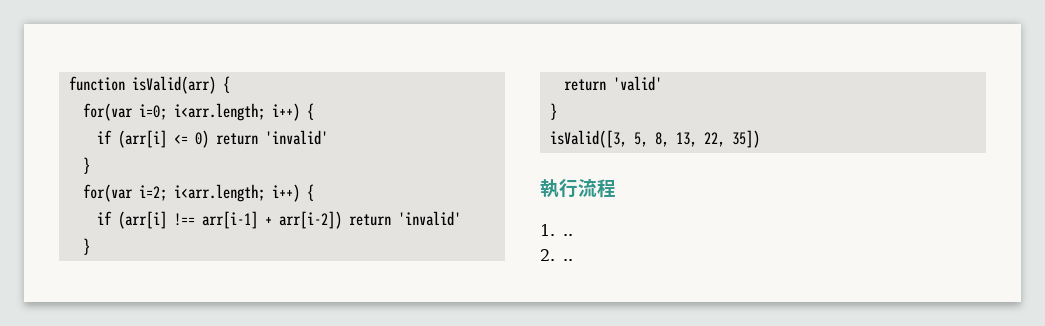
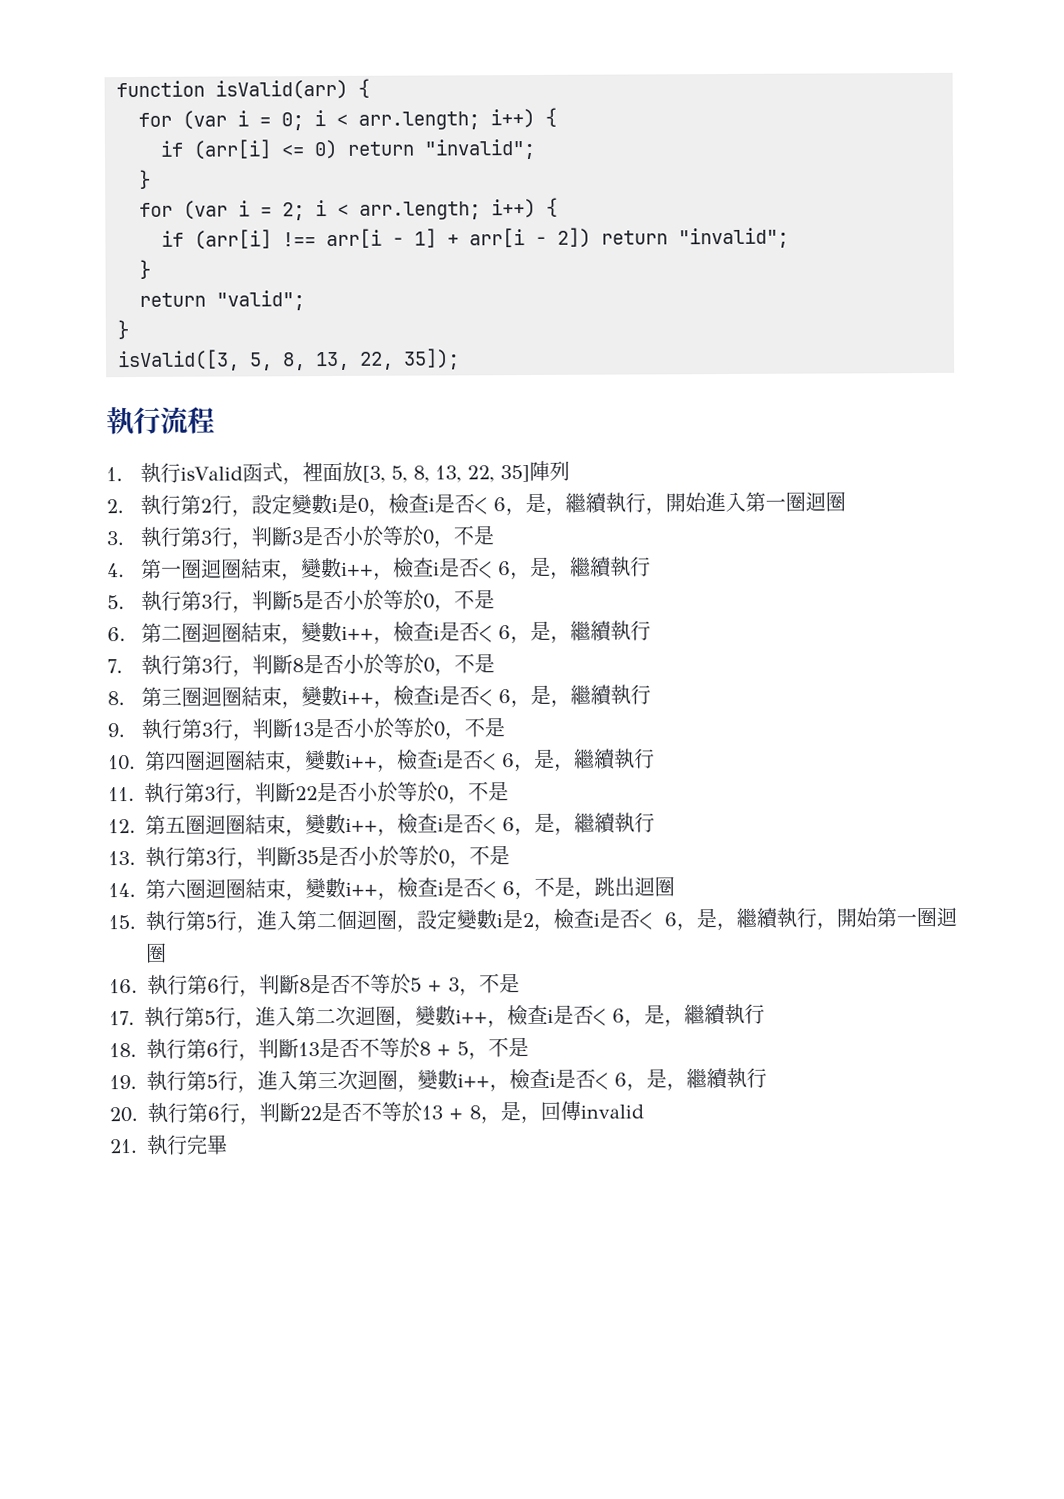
- for(var i=0; i<arr.length; i++) {
+ for (var i = 0; i < arr.length; i++) {
- if (arr[i] <= 0) return 'invalid'
+ if (arr[i] <= 0) return "invalid";
  }
- for(var i=2; i<arr.length; i++) {
+ for (var i = 2; i < arr.length; i++) {
- if (arr[i] !== arr[i-1] + arr[i-2]) return 'invalid'
+ if (arr[i] !== arr[i - 1] + arr[i - 2]) return "invalid";
- return 'valid'
+ return "valid";
- isValid([3, 5, 8, 13, 22, 35])
+ isValid([3, 5, 8, 13, 22, 35]);
- 1. ..
- 2. ..
+ 1.執行isValid函式，裡面放[3, 5, 8, 13, 22, 35]陣列
+ 2.執行第2行，設定變數i是0，檢查i是否< 6，是，繼續執行，開始進入第一圈迴圈
+ 3.執行第3行，判斷3是否小於等於0，不是
+ 4.第一圈迴圈結束，變數i++，檢查i是否< 6，是，繼續執行
+ 5.執行第3行，判斷5是否小於等於0，不是
+ 6.第二圈迴圈結束，變數i++，檢查i是否< 6，是，繼續執行
+ 7.執行第3行，判斷8是否小於等於0，不是
+ 8.第三圈迴圈結束，變數i++，檢查i是否< 6，是，繼續執行
+ 9.執行第3行，判斷13是否小於等於0，不是
+ 10.第四圈迴圈結束，變數i++，檢查i是否< 6，是，繼續執行
+ 11.執行第3行，判斷22是否小於等於0，不是
+ 12.第五圈迴圈結束，變數i++，檢查i是否< 6，是，繼續執行
+ 13.執行第3行，判斷35是否小於等於0，不是
+ 14.第六圈迴圈結束，變數i++，檢查i是否< 6，不是，跳出迴圈
+ 15.執行第5行，進入第二個迴圈，設定變數i是2，檢查i是否< 6，是，繼續執行，開始第一圈迴圈
+ 16.執行第6行，判斷8是否不等於5 + 3，不是
+ 17.執行第5行，進入第二次迴圈，變數i++，檢查i是否< 6，是，繼續執行
+ 18.執行第6行，判斷13是否不等於8 + 5，不是
+ 19.執行第5行，進入第三次迴圈，變數i++，檢查i是否< 6，是，繼續執行
+ 20.執行第6行，判斷22是否不等於13 + 8，是，回傳invalid
+ 21.執行完畢

